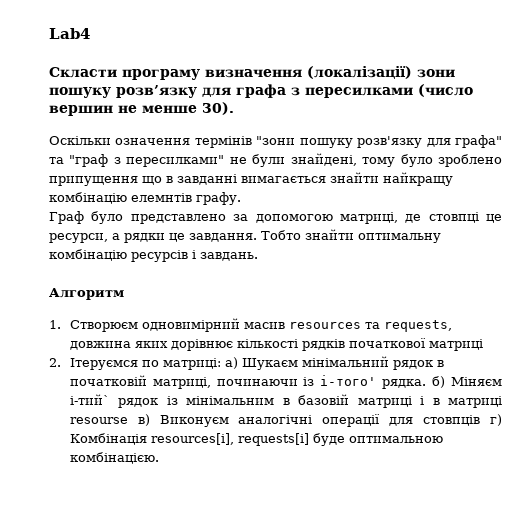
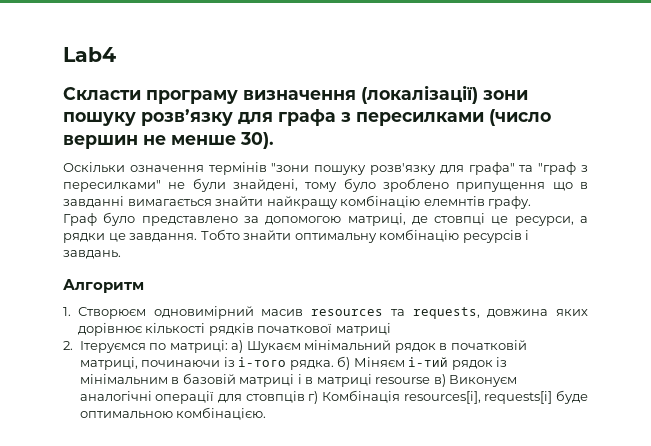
- 2. Ітеруємся по матриці: а) Шукаєм мінімальний рядок в початковій матриці, починаючи із i-того' рядка. б) Міняєм i-тий` рядок із мінімальним в базовій матриці і в матриці resourse в) Виконуєм аналогічні операції для стовпців г) Комбінація resourсes[i], requests[i] буде оптимальною комбінацією.
+ 2. Ітеруємся по матриці: а) Шукаєм мінімальний рядок в початковій матриці, починаючи із i-того рядка. б) Міняєм i-тий рядок із мінімальним в базовій матриці і в матриці resourse в) Виконуєм аналогічні операції для стовпців г) Комбінація resourсes[i], requests[i] буде оптимальною комбінацією.

